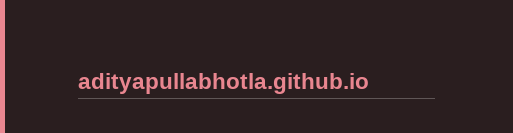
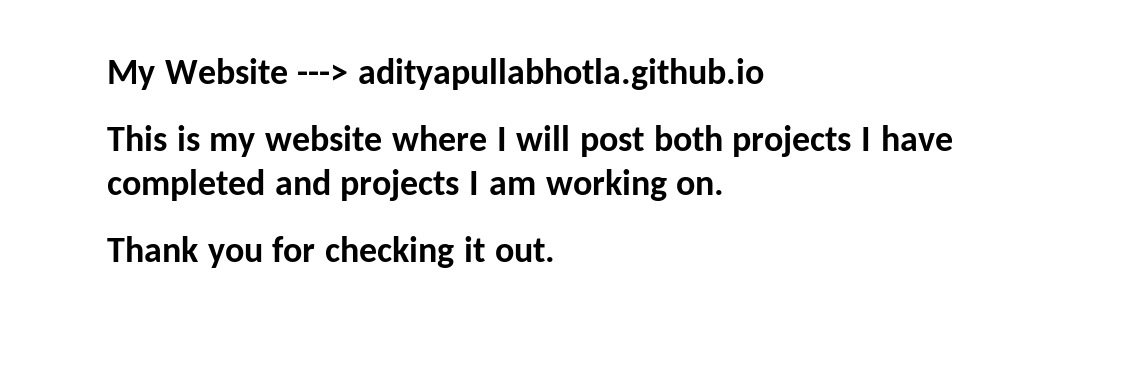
- adityapullabhotla.github.io
+ My Website ---> adityapullabhotla.github.io
+ This is my website where I will post both projects I have completed and projects I am working on.
+ Thank you for checking it out.

